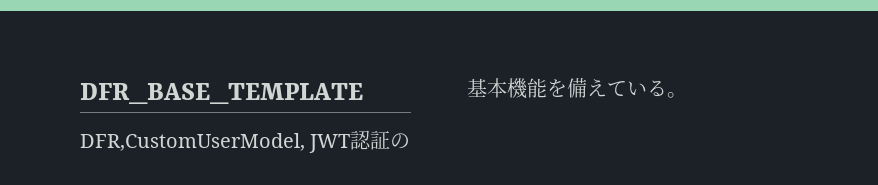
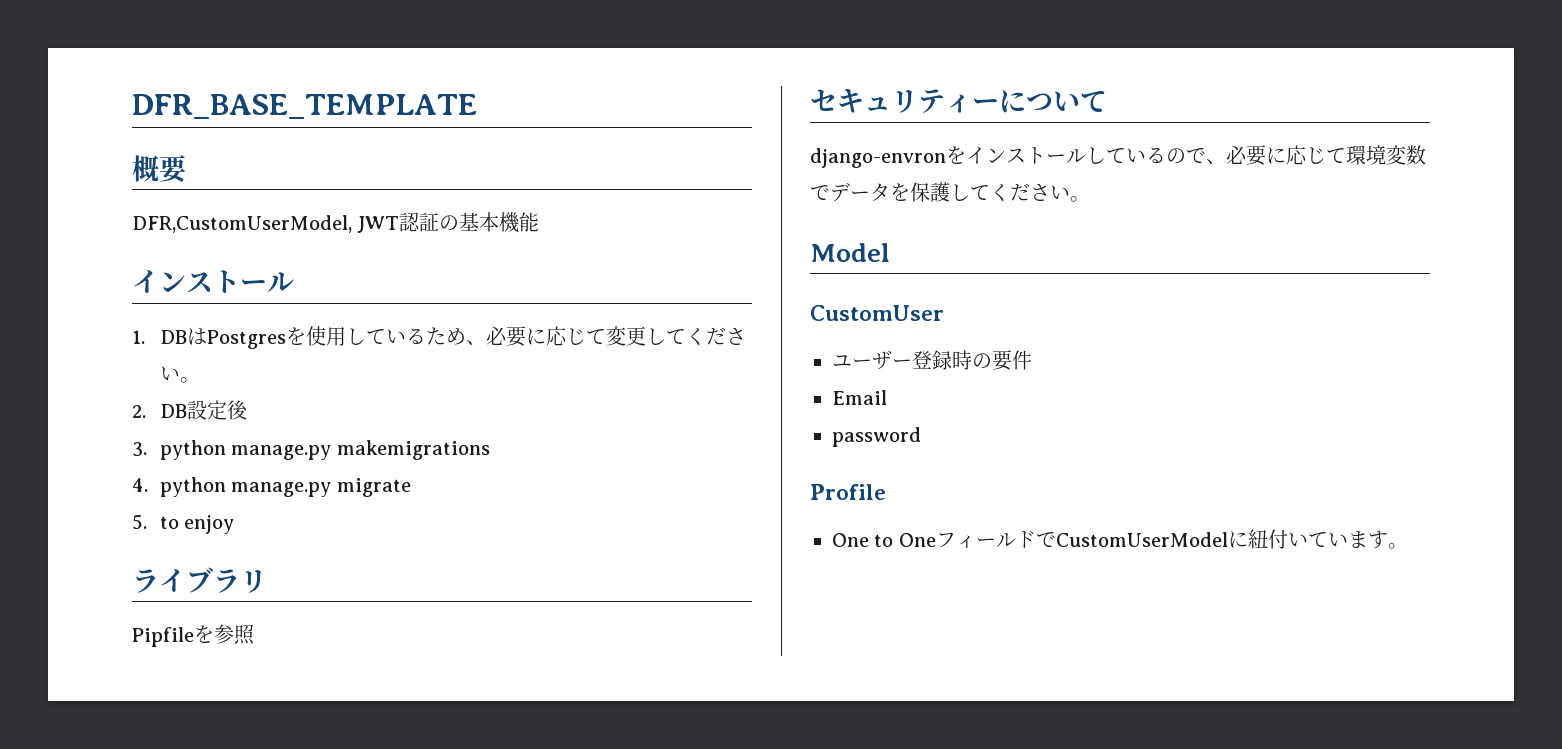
+ 概要
- DFR,CustomUserModel, JWT認証の基本機能を備えている。
+ DFR,CustomUserModel, JWT認証の基本機能
+ インストール
+ 1. DBはPostgresを使用しているため、必要に応じて変更してください。
+ 2. DB設定後
+ 3. python manage.py makemigrations
+ 4. python manage.py migrate
+ 5. to enjoy
+ ライブラリ
+ Pipfileを参照
+ セキュリティーについて
+ django-envronをインストールしているので、必要に応じて環境変数でデータを保護してください。
+ Model
+ CustomUser
+ ユーザー登録時の要件
+ Email
+ password
+ Profile
+ One to OneフィールドでCustomUserModelに紐付いています。

